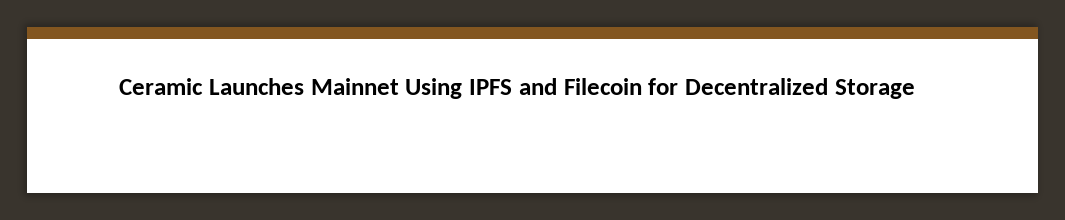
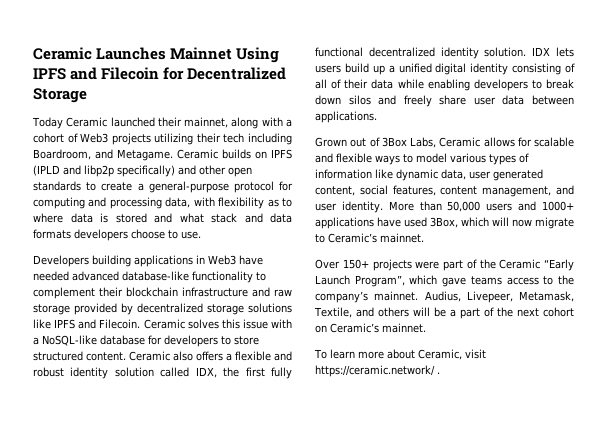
+ Today Ceramic launched their mainnet, along with a cohort of Web3 projects utilizing their tech including Boardroom, and Metagame. Ceramic builds on IPFS (IPLD and libp2p specifically) and other open standards to create a general-purpose protocol for computing and processing data, with flexibility as to where data is stored and what stack and data formats developers choose to use.
+ Developers building applications in Web3 have needed advanced database-like functionality to complement their blockchain infrastructure and raw storage provided by decentralized storage solutions like IPFS and Filecoin. Ceramic solves this issue with a NoSQL-like database for developers to store structured content. Ceramic also offers a flexible and robust identity solution called IDX, the first fully functional decentralized identity solution. IDX lets users build up a unified digital identity consisting of all of their data while enabling developers to break down silos and freely share user data between applications.
+ Grown out of 3Box Labs, Ceramic allows for scalable and flexible ways to model various types of information like dynamic data, user generated content, social features, content management, and user identity. More than 50,000 users and 1000+ applications have used 3Box, which will now migrate to Ceramic’s mainnet.
+ Over 150+ projects were part of the Ceramic “Early Launch Program”, which gave teams access to the company’s mainnet. Audius, Livepeer, Metamask, Textile, and others will be a part of the next cohort on Ceramic’s mainnet.
+ To learn more about Ceramic, visit https://ceramic.network/ .

